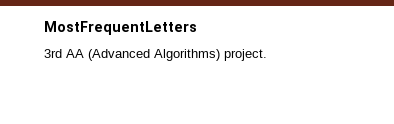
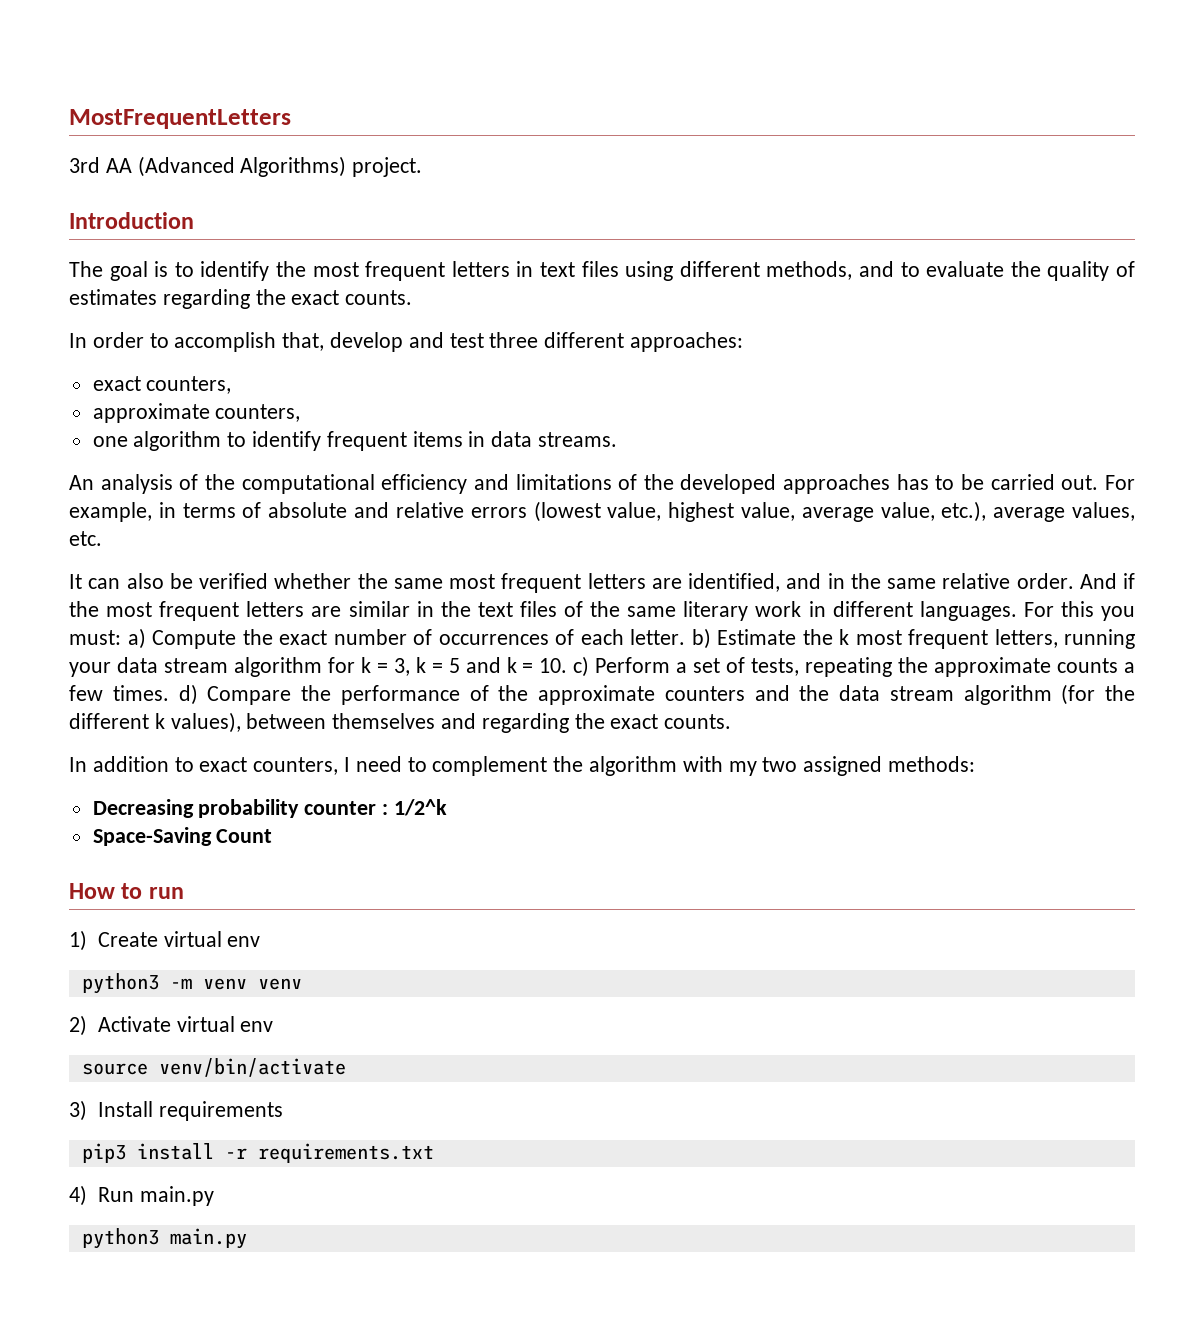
+ Introduction
+ The goal is to identify the most frequent letters in text files using different methods, and to evaluate the quality of estimates regarding the exact counts.
+ In order to accomplish that, develop and test three different approaches:
+ exact counters,
+ approximate counters,
+ one algorithm to identify frequent items in data streams.
+ An analysis of the computational efficiency and limitations of the developed approaches has to be carried out. For example, in terms of absolute and relative errors (lowest value, highest value, average value, etc.), average values, etc.
+ It can also be verified whether the same most frequent letters are identified, and in the same relative order. And if the most frequent letters are similar in the text files of the same literary work in different languages. For this you must: a) Compute the exact number of occurrences of each letter. b) Estimate the k most frequent letters, running your data stream algorithm for k = 3, k = 5 and k = 10. c) Perform a set of tests, repeating the approximate counts a few times. d) Compare the performance of the approximate counters and the data stream algorithm (for the different k values), between themselves and regarding the exact counts.
+ In addition to exact counters, I need to complement the algorithm with my two assigned methods:
+ Decreasing probability counter : 1/2^k
+ Space-Saving Count
+ How to run
+ 1) Create virtual env
+ python3 -m venv venv
+ 2) Activate virtual env
+ source venv/bin/activate
+ 3) Install requirements
+ pip3 install -r requirements.txt
+ 4) Run main.py
+ python3 main.py

